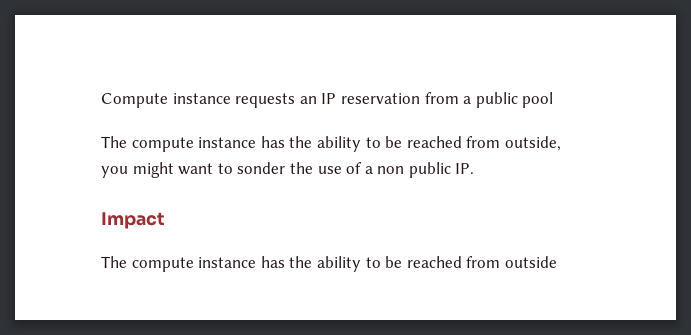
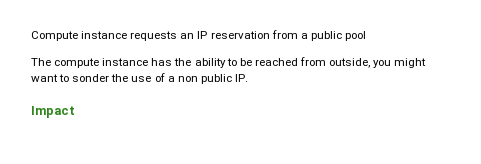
- The compute instance has the ability to be reached from outside

